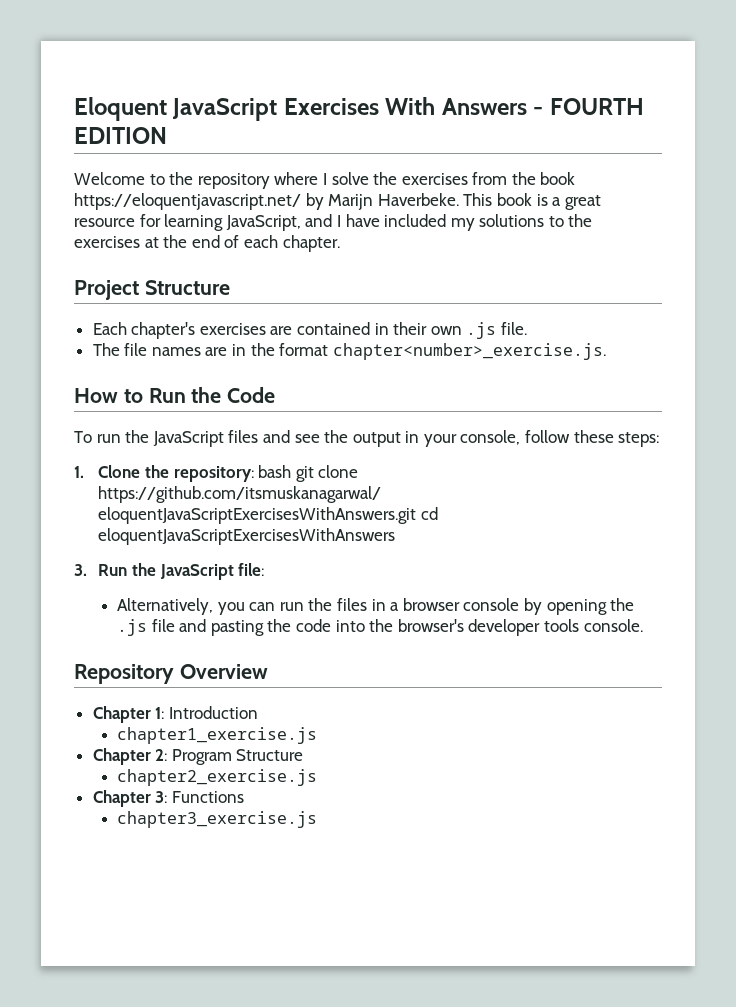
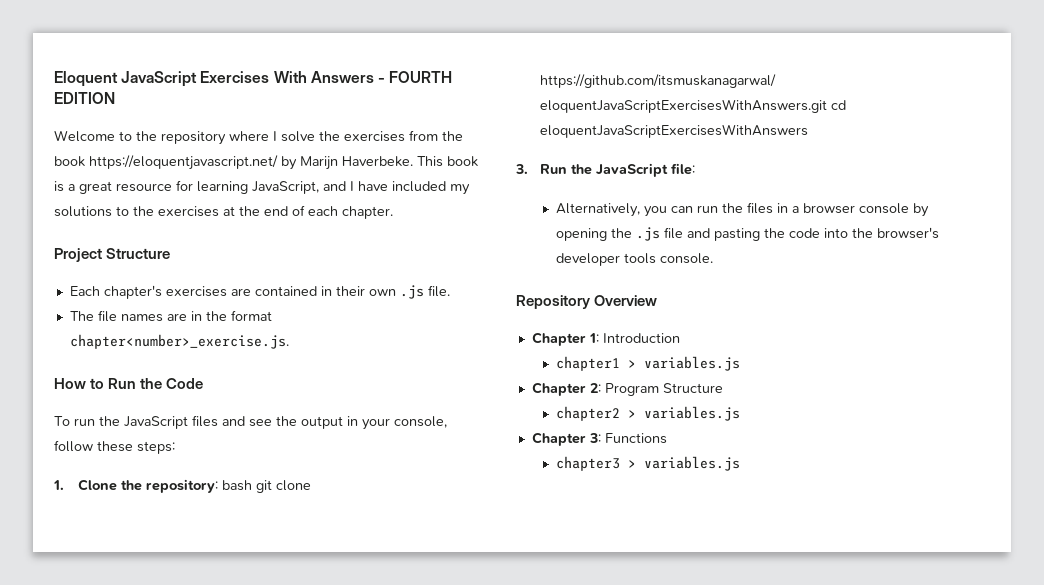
- chapter1_exercise.js
+ chapter1 > variables.js
- chapter2_exercise.js
+ chapter2 > variables.js
- chapter3_exercise.js
+ chapter3 > variables.js

